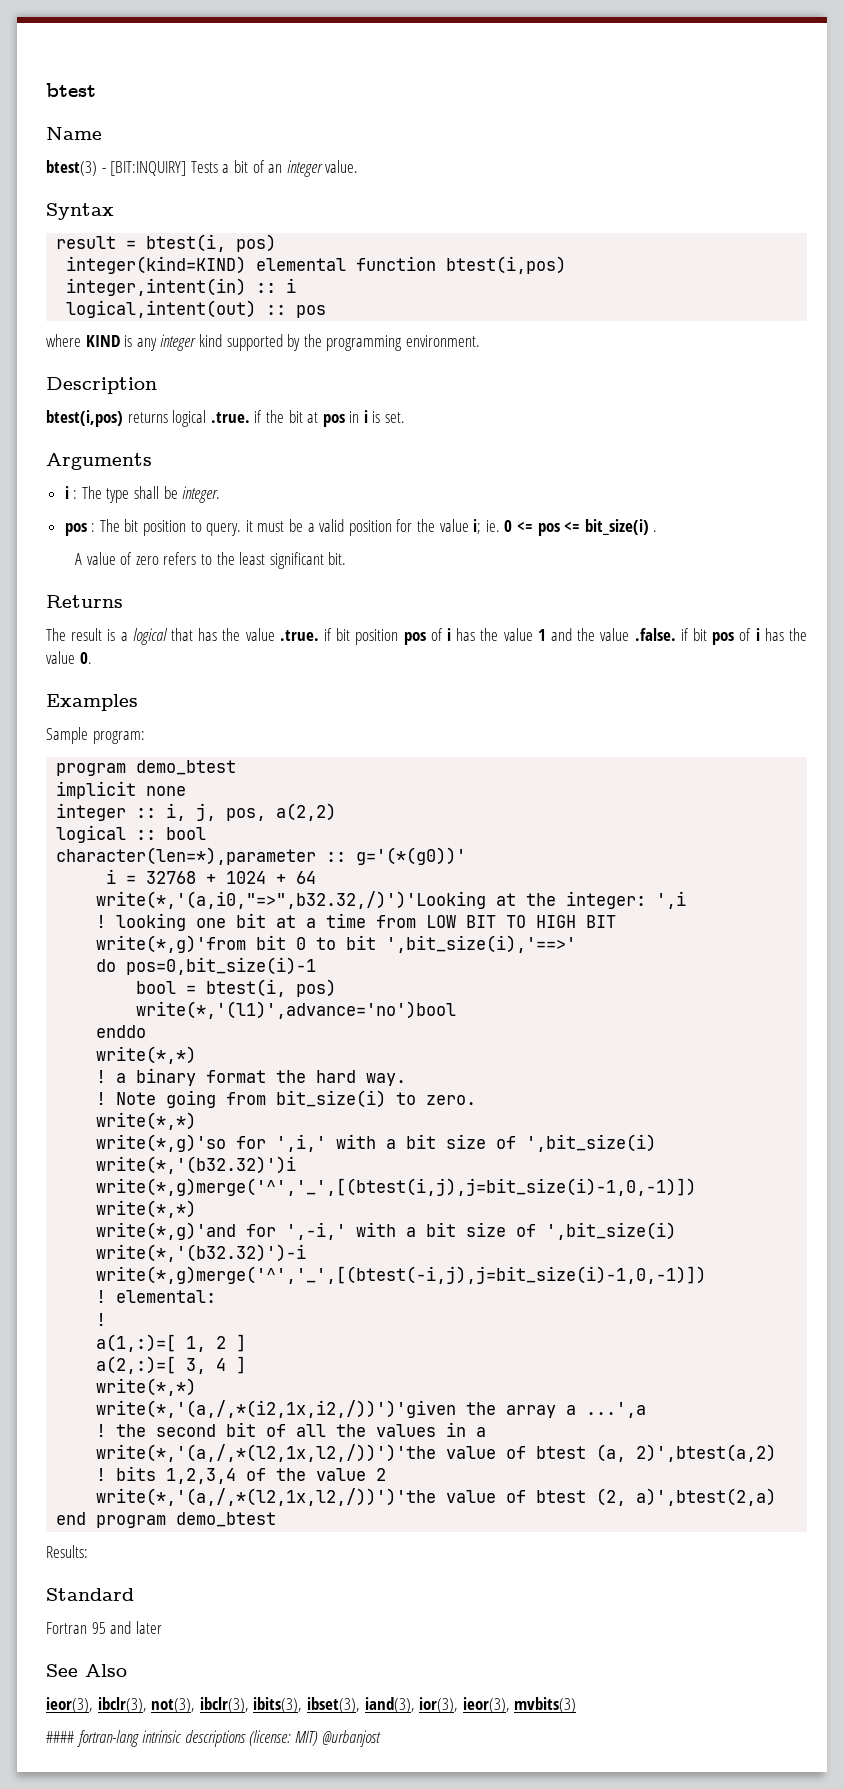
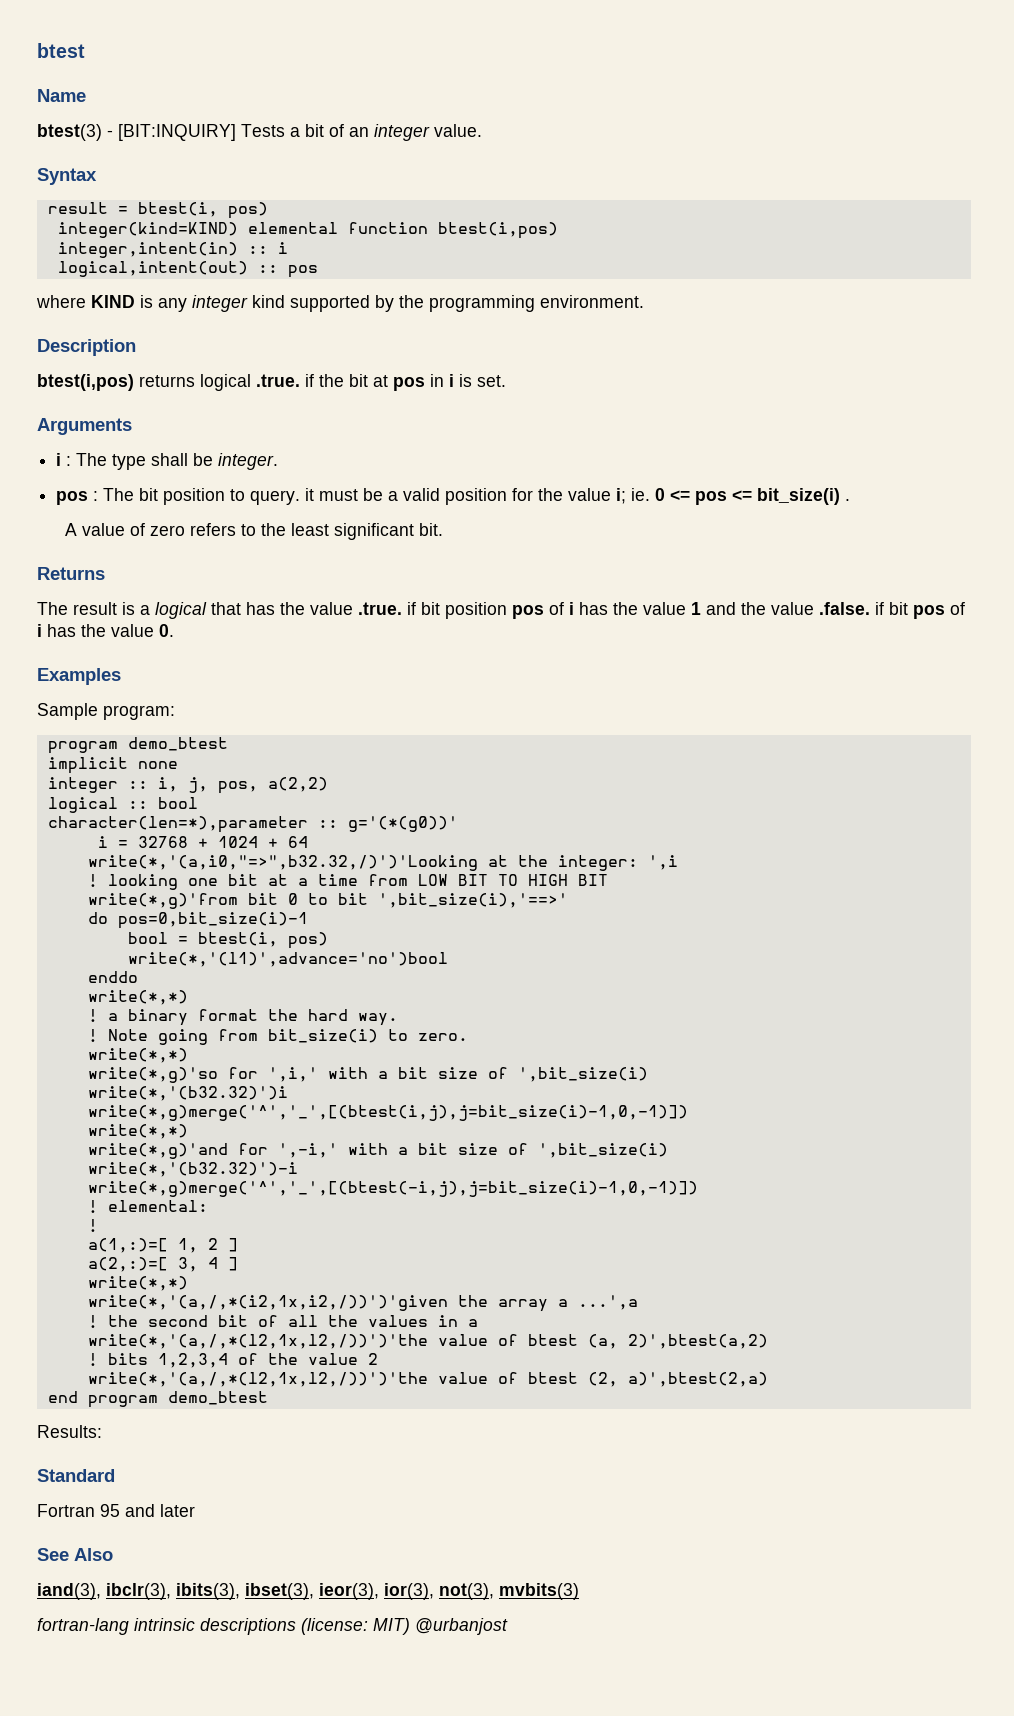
- ieor(3), ibclr(3), not(3), ibclr(3), ibits(3), ibset(3), iand(3), ior(3), ieor(3), mvbits(3)
+ iand(3), ibclr(3), ibits(3), ibset(3), ieor(3), ior(3), not(3), mvbits(3)
- #### fortran-lang intrinsic descriptions (license: MIT) @urbanjost
+ fortran-lang intrinsic descriptions (license: MIT) @urbanjost

